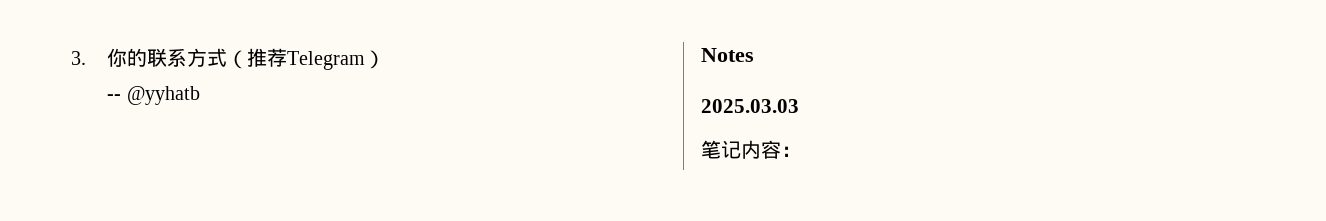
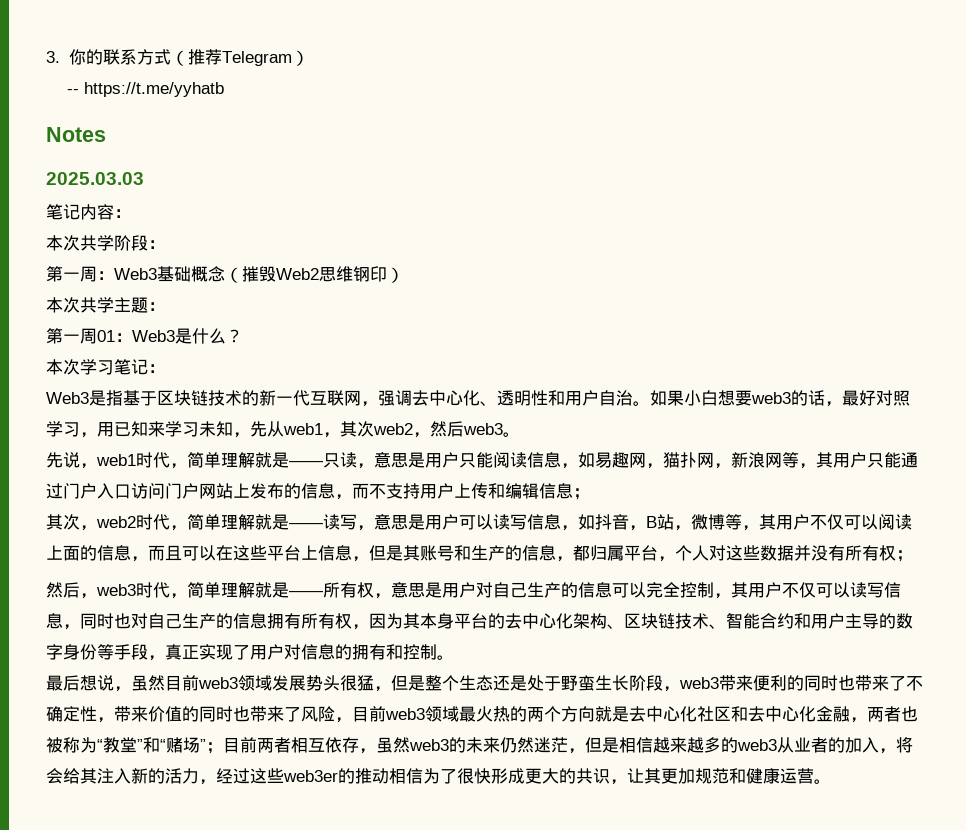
- -- @yyhatb
+ -- https://t.me/yyhatb
+ 本次共学阶段：
+ 第一周：Web3基础概念（摧毁Web2思维钢印）
+ 本次共学主题：
+ 第一周01：Web3是什么？
+ 本次学习笔记：
+ Web3是指基于区块链技术的新一代互联网，强调去中心化、透明性和用户自治。如果小白想要web3的话，最好对照学习，用已知来学习未知，先从web1，其次web2，然后web3。
+ 先说，web1时代，简单理解就是——只读，意思是用户只能阅读信息，如易趣网，猫扑网，新浪网等，其用户只能通过门户入口访问门户网站上发布的信息，而不支持用户上传和编辑信息；
+ 其次，web2时代，简单理解就是——读写，意思是用户可以读写信息，如抖音，B站，微博等，其用户不仅可以阅读上面的信息，而且可以在这些平台上信息，但是其账号和生产的信息，都归属平台，个人对这些数据并没有所有权；
+ 然后，web3时代，简单理解就是——所有权，意思是用户对自己生产的信息可以完全控制，其用户不仅可以读写信息，同时也对自己生产的信息拥有所有权，因为其本身平台的去中心化架构、区块链技术、智能合约和用户主导的数字身份等手段，真正实现了用户对信息的拥有和控制。
+ 最后想说，虽然目前web3领域发展势头很猛，但是整个生态还是处于野蛮生长阶段，web3带来便利的同时也带来了不确定性，带来价值的同时也带来了风险，目前web3领域最火热的两个方向就是去中心化社区和去中心化金融，两者也被称为“教堂”和“赌场”；目前两者相互依存，虽然web3的未来仍然迷茫，但是相信越来越多的web3从业者的加入，将会给其注入新的活力，经过这些web3er的推动相信为了很快形成更大的共识，让其更加规范和健康运营。

